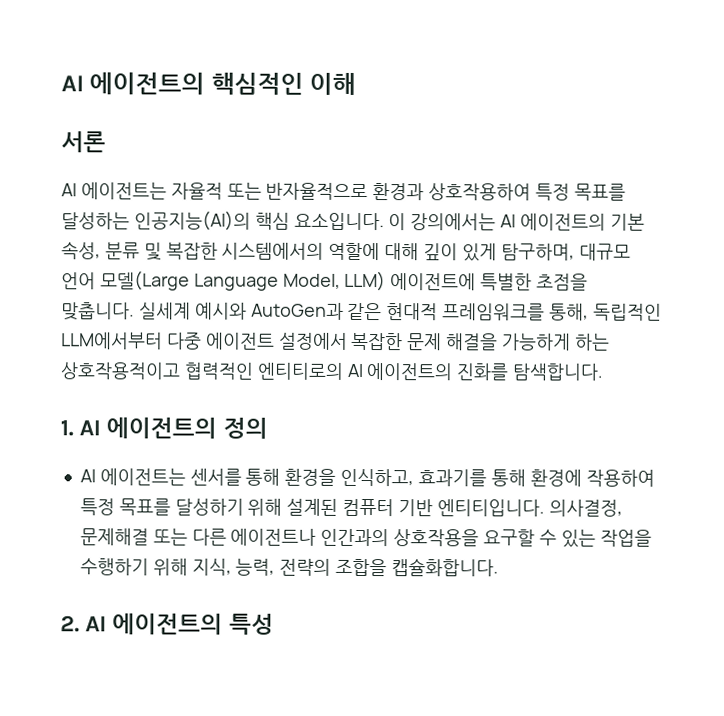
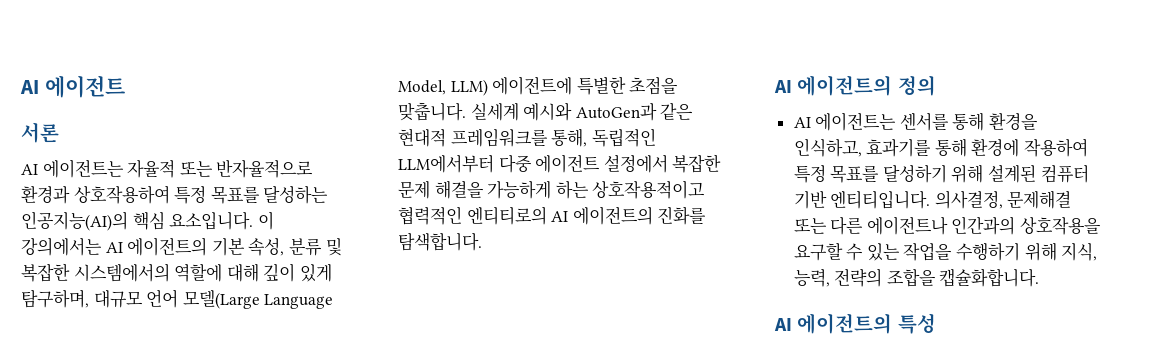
- AI 에이전트의 핵심적인 이해
+ AI 에이전트
- 1. AI 에이전트의 정의
+ AI 에이전트의 정의
- 2. AI 에이전트의 특성
+ AI 에이전트의 특성

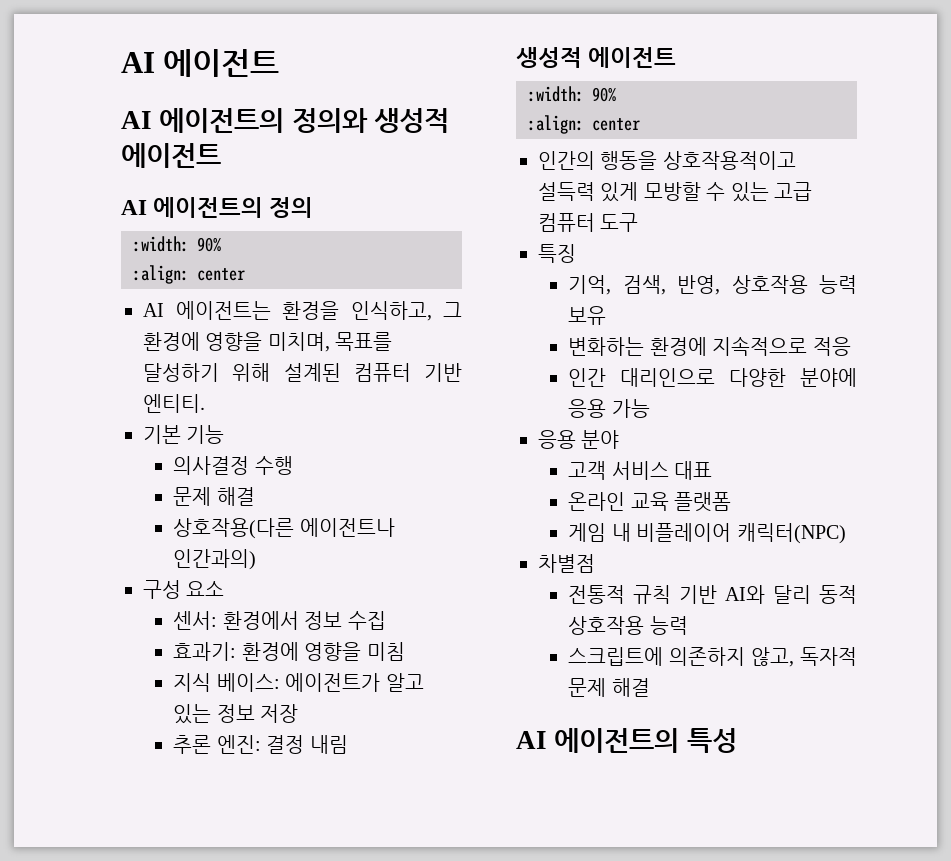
- 서론
- AI 에이전트는 자율적 또는 반자율적으로 환경과 상호작용하여 특정 목표를 달성하는 인공지능(AI)의 핵심 요소입니다. 이 강의에서는 AI 에이전트의 기본 속성, 분류 및 복잡한 시스템에서의 역할에 대해 깊이 있게 탐구하며, 대규모 언어 모델(Large Language Model, LLM) 에이전트에 특별한 초점을 맞춥니다. 실세계 예시와 AutoGen과 같은 현대적 프레임워크를 통해, 독립적인 LLM에서부터 다중 에이전트 설정에서 복잡한 문제 해결을 가능하게 하는 상호작용적이고 협력적인 엔티티로의 AI 에이전트의 진화를 탐색합니다.
+ AI 에이전트의 정의와 생성적 에이전트
  AI 에이전트의 정의
- AI 에이전트는 센서를 통해 환경을 인식하고, 효과기를 통해 환경에 작용하여 특정 목표를 달성하기 위해 설계된 컴퓨터 기반 엔티티입니다. 의사결정, 문제해결 또는 다른 에이전트나 인간과의 상호작용을 요구할 수 있는 작업을 수행하기 위해 지식, 능력, 전략의 조합을 캡슐화합니다.
+ :width: 90%
+ :align: center
+ AI 에이전트는 환경을 인식하고, 그 환경에 영향을 미치며, 목표를 달성하기 위해 설계된 컴퓨터 기반 엔티티.
+ 기본 기능
+ 의사결정 수행
+ 문제 해결
+ 상호작용(다른 에이전트나 인간과의)
+ 구성 요소
+ 센서: 환경에서 정보 수집
+ 효과기: 환경에 영향을 미침
+ 지식 베이스: 에이전트가 알고 있는 정보 저장
+ 추론 엔진: 결정 내림
+ 생성적 에이전트
+ :width: 90%
+ :align: center
+ 인간의 행동을 상호작용적이고 설득력 있게 모방할 수 있는 고급 컴퓨터 도구
+ 특징
+ 기억, 검색, 반영, 상호작용 능력 보유
+ 변화하는 환경에 지속적으로 적응
+ 인간 대리인으로 다양한 분야에 응용 가능
+ 응용 분야
+ 고객 서비스 대표
+ 온라인 교육 플랫폼
+ 게임 내 비플레이어 캐릭터(NPC)
+ 차별점
+ 전통적 규칙 기반 AI와 달리 동적 상호작용 능력
+ 스크립트에 의존하지 않고, 독자적 문제 해결

